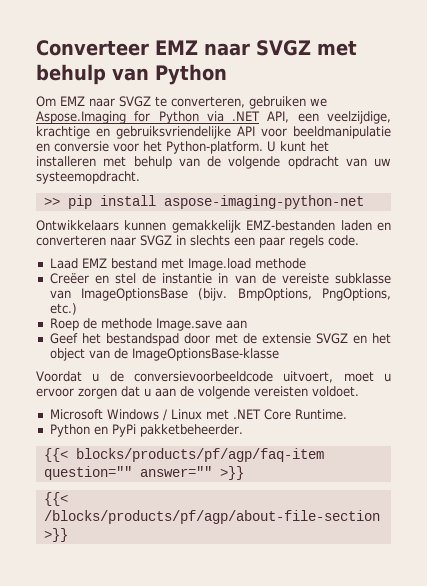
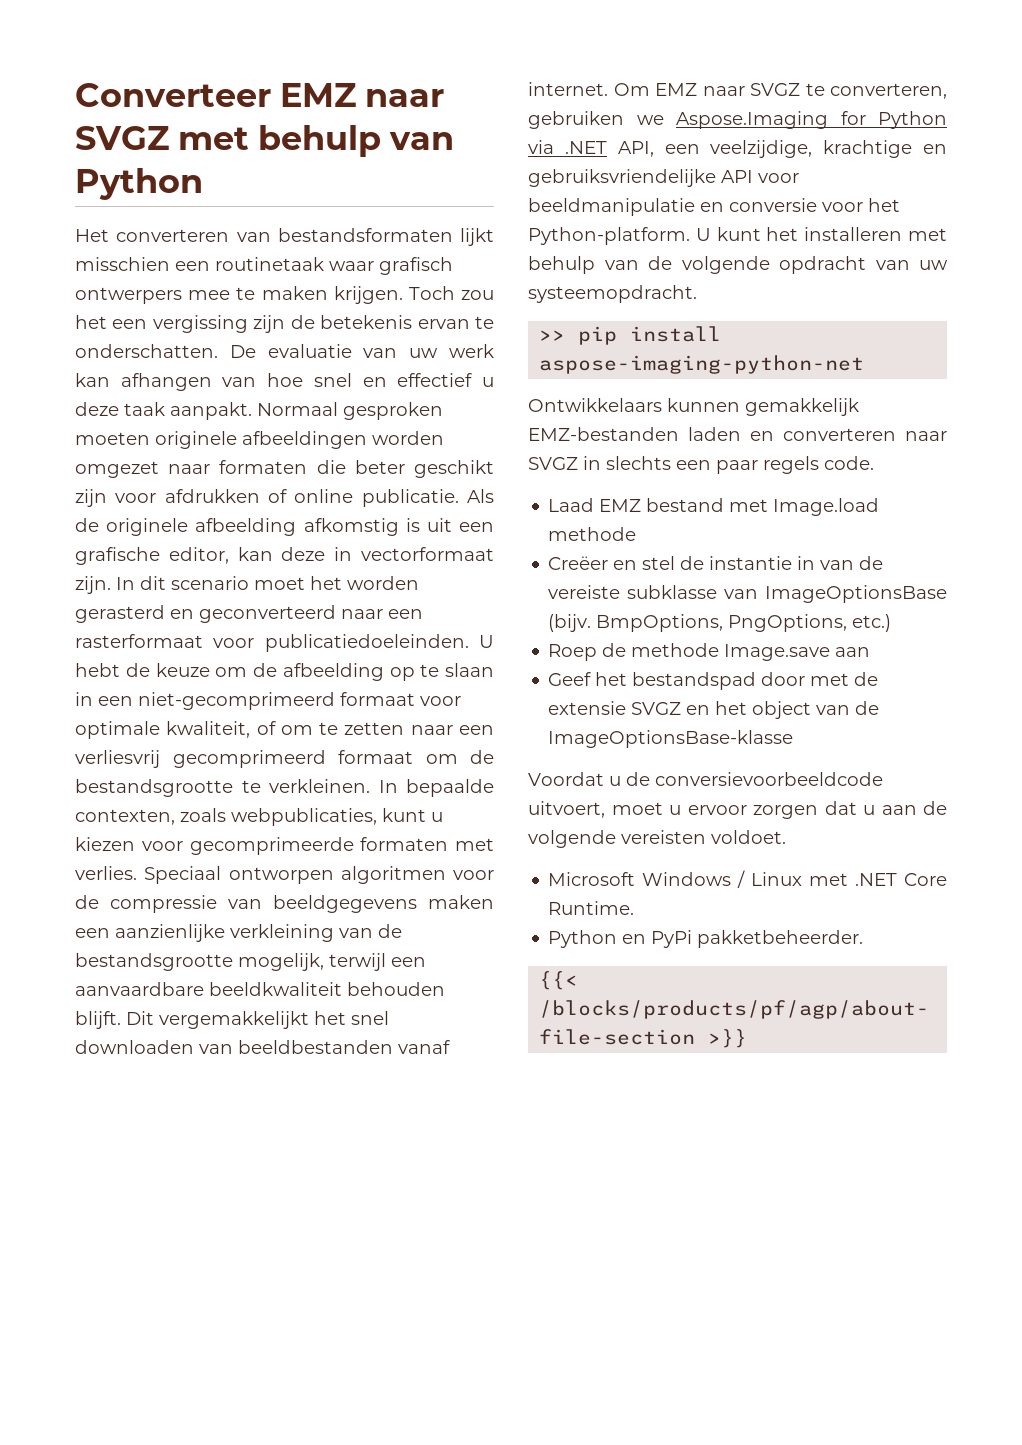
+ Het converteren van bestandsformaten lijkt misschien een routinetaak waar grafisch ontwerpers mee te maken krijgen. Toch zou het een vergissing zijn de betekenis ervan te onderschatten. De evaluatie van uw werk kan afhangen van hoe snel en effectief u deze taak aanpakt. Normaal gesproken moeten originele afbeeldingen worden omgezet naar formaten die beter geschikt zijn voor afdrukken of online publicatie. Als de originele afbeelding afkomstig is uit een grafische editor, kan deze in vectorformaat zijn. In dit scenario moet het worden gerasterd en geconverteerd naar een rasterformaat voor publicatiedoeleinden. U hebt de keuze om de afbeelding op te slaan in een niet-gecomprimeerd formaat voor optimale kwaliteit, of om te zetten naar een verliesvrij gecomprimeerd formaat om de bestandsgrootte te verkleinen. In bepaalde contexten, zoals webpublicaties, kunt u kiezen voor gecomprimeerde formaten met verlies. Speciaal ontworpen algoritmen voor de compressie van beeldgegevens maken een aanzienlijke verkleining van de bestandsgrootte mogelijk, terwijl een aanvaardbare beeldkwaliteit behouden blijft. Dit vergemakkelijkt het snel downloaden van beeldbestanden vanaf internet.
- {{< blocks/products/pf/agp/faq-item question="" answer="" >}}

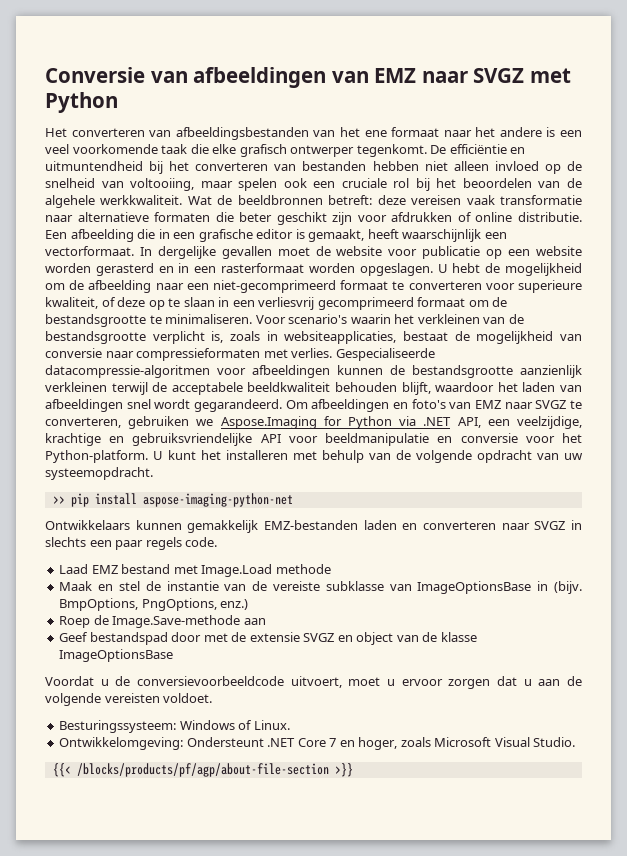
- Converteer EMZ naar SVGZ met behulp van Python
+ Conversie van afbeeldingen van EMZ naar SVGZ met Python
- Het converteren van bestandsformaten lijkt misschien een routinetaak waar grafisch ontwerpers mee te maken krijgen. Toch zou het een vergissing zijn de betekenis ervan te onderschatten. De evaluatie van uw werk kan afhangen van hoe snel en effectief u deze taak aanpakt. Normaal gesproken moeten originele afbeeldingen worden omgezet naar formaten die beter geschikt zijn voor afdrukken of online publicatie. Als de originele afbeelding afkomstig is uit een grafische editor, kan deze in vectorformaat zijn. In dit scenario moet het worden gerasterd en geconverteerd naar een rasterformaat voor publicatiedoeleinden.
+ Het converteren van afbeeldingsbestanden van het ene formaat naar het andere is een veel voorkomende taak die elke grafisch ontwerper tegenkomt. De efficiëntie en uitmuntendheid bij het converteren van bestanden hebben niet alleen invloed op de snelheid van voltooiing, maar spelen ook een cruciale rol bij het beoordelen van de algehele werkkwaliteit. Wat de beeldbronnen betreft: deze vereisen vaak transformatie naar alternatieve formaten die beter geschikt zijn voor afdrukken of online distributie. Een afbeelding die in een grafische editor is gemaakt, heeft waarschijnlijk een vectorformaat. In dergelijke gevallen moet de website voor publicatie op een website worden gerasterd en in een rasterformaat worden opgeslagen.
- U hebt de keuze om de afbeelding op te slaan in een niet-gecomprimeerd formaat voor optimale kwaliteit, of om te zetten naar een verliesvrij gecomprimeerd formaat om de bestandsgrootte te verkleinen. In bepaalde contexten, zoals webpublicaties, kunt u kiezen voor gecomprimeerde formaten met verlies. Speciaal ontworpen algoritmen voor de compressie van beeldgegevens maken een aanzienlijke verkleining van de bestandsgrootte mogelijk, terwijl een aanvaardbare beeldkwaliteit behouden blijft. Dit vergemakkelijkt het snel downloaden van beeldbestanden vanaf internet. Om EMZ naar SVGZ te converteren, gebruiken we Aspose.Imaging for Python via .NET API, een veelzijdige, krachtige en gebruiksvriendelijke API voor beeldmanipulatie en conversie voor het Python-platform.
+ U hebt de mogelijkheid om de afbeelding naar een niet-gecomprimeerd formaat te converteren voor superieure kwaliteit, of deze op te slaan in een verliesvrij gecomprimeerd formaat om de bestandsgrootte te minimaliseren. Voor scenario's waarin het verkleinen van de bestandsgrootte verplicht is, zoals in websiteapplicaties, bestaat de mogelijkheid van conversie naar compressieformaten met verlies. Gespecialiseerde datacompressie-algoritmen voor afbeeldingen kunnen de bestandsgrootte aanzienlijk verkleinen terwijl de acceptabele beeldkwaliteit behouden blijft, waardoor het laden van afbeeldingen snel wordt gegarandeerd. Om afbeeldingen en foto's van EMZ naar SVGZ te converteren, gebruiken we Aspose.Imaging for Python via .NET API, een veelzijdige, krachtige en gebruiksvriendelijke API voor beeldmanipulatie en conversie voor het Python-platform.
- Laad EMZ bestand met Image.load methode
+ Laad EMZ bestand met Image.Load methode
- Creëer en stel de instantie in van de vereiste subklasse van ImageOptionsBase (bijv.
+ Maak en stel de instantie van de vereiste subklasse van ImageOptionsBase in (bijv.
- BmpOptions, PngOptions, etc.)
+ BmpOptions, PngOptions, enz.)
- Roep de methode Image.save aan
+ Roep de Image.Save-methode aan
- Geef het bestandspad door met de extensie SVGZ en het object van de ImageOptionsBase-klasse
+ Geef bestandspad door met de extensie SVGZ en object van de klasse ImageOptionsBase
- Microsoft Windows / Linux met .NET Core Runtime.
- Python en PyPi pakketbeheerder.
+ Besturingssysteem: Windows of Linux.
+ Ontwikkelomgeving: Ondersteunt .NET Core 7 en hoger, zoals Microsoft Visual Studio.

